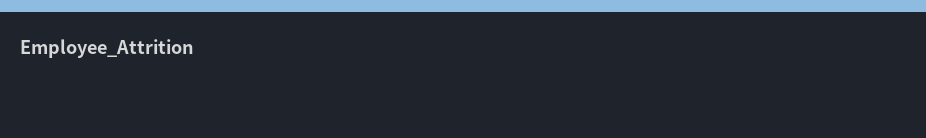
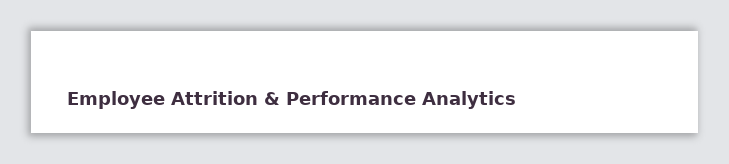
- Employee_Attrition
+ Employee Attrition & Performance Analytics

